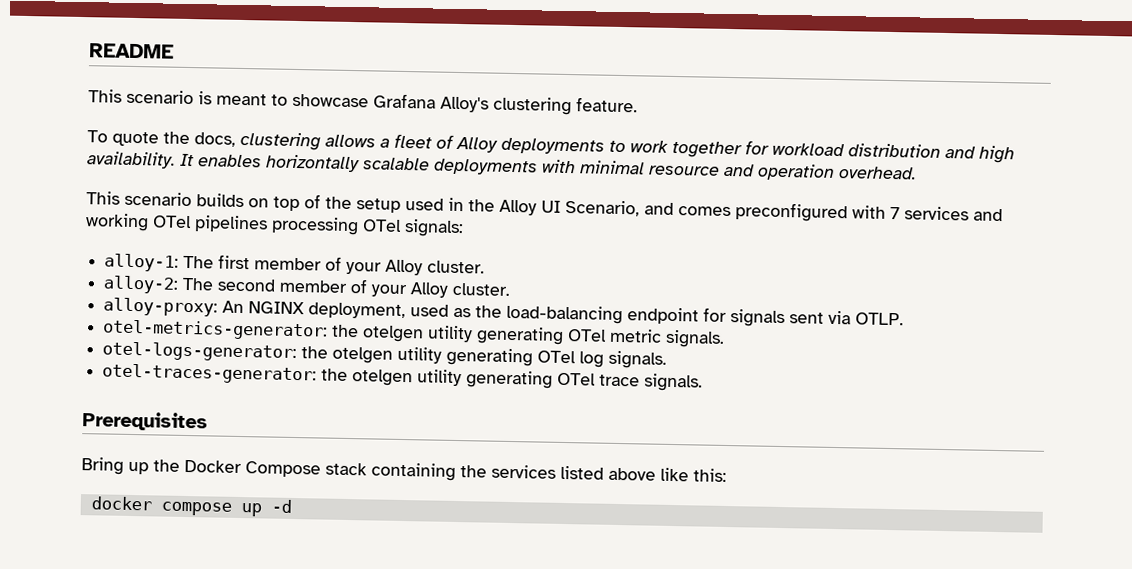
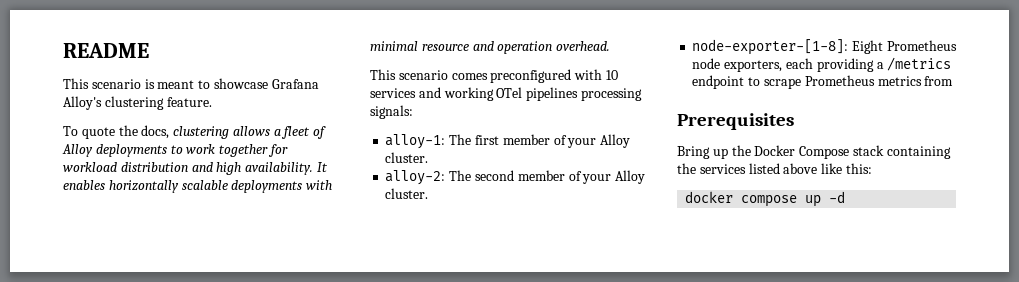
- This scenario builds on top of the setup used in the Alloy UI Scenario, and comes preconfigured with 7 services and working OTel pipelines processing OTel signals:
+ This scenario comes preconfigured with 10 services and working OTel pipelines processing signals:
- alloy-proxy: An NGINX deployment, used as the load-balancing endpoint for signals sent via OTLP.
- otel-metrics-generator: the otelgen utility generating OTel metric signals.
- otel-logs-generator: the otelgen utility generating OTel log signals.
- otel-traces-generator: the otelgen utility generating OTel trace signals.
+ node-exporter-[1-8]: Eight Prometheus node exporters, each providing a /metrics endpoint to scrape Prometheus metrics from

